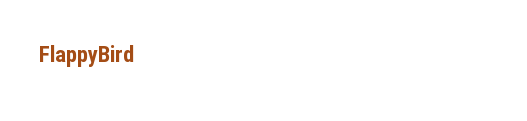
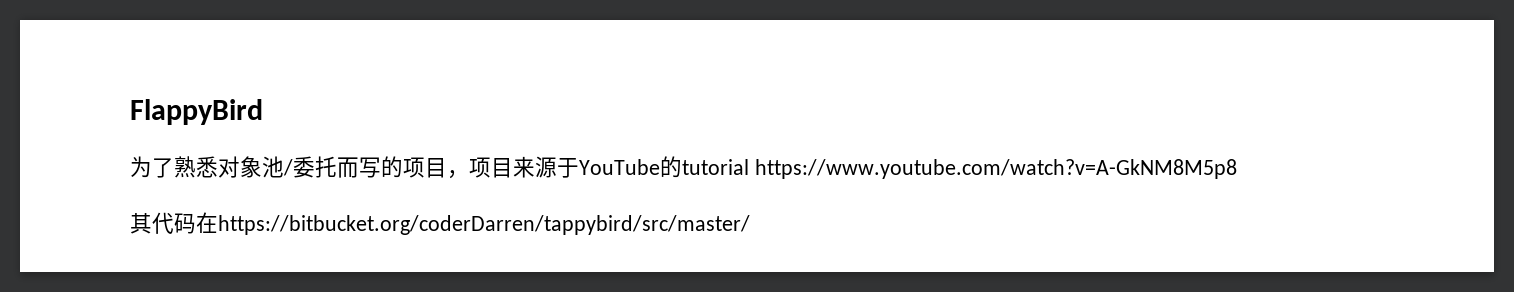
+ 为了熟悉对象池/委托而写的项目，项目来源于YouTube的tutorial https://www.youtube.com/watch?v=A-GkNM8M5p8
+ 其代码在https://bitbucket.org/coderDarren/tappybird/src/master/

